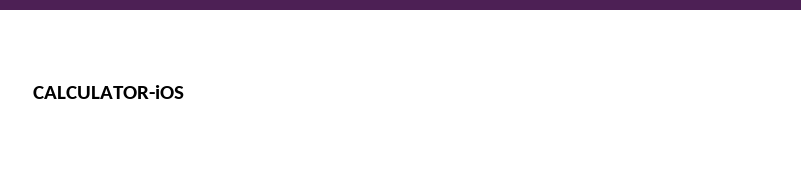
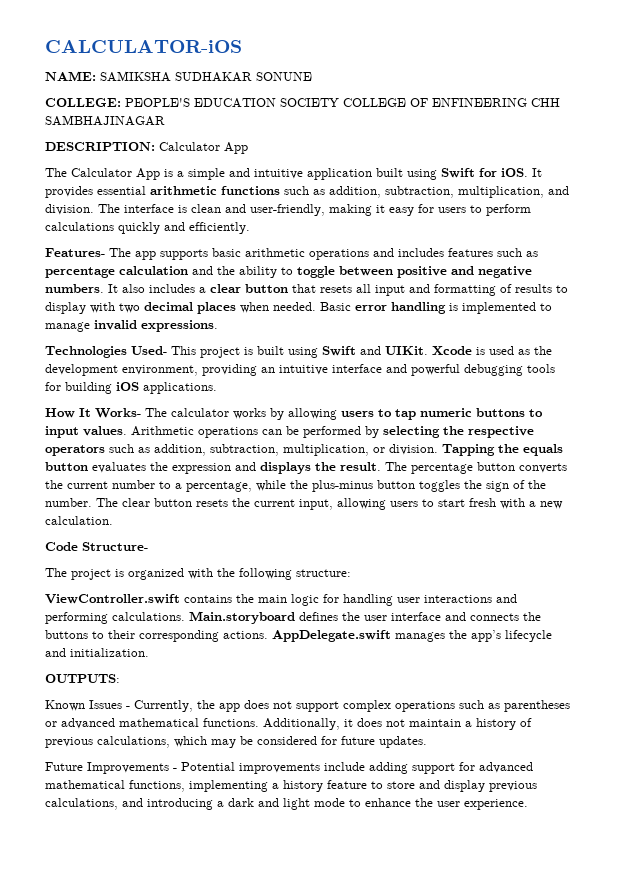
+ NAME: SAMIKSHA SUDHAKAR SONUNE
+ COLLEGE: PEOPLE'S EDUCATION SOCIETY COLLEGE OF ENFINEERING CHH SAMBHAJINAGAR
+ DESCRIPTION: Calculator App
+ The Calculator App is a simple and intuitive application built using Swift for iOS. It provides essential arithmetic functions such as addition, subtraction, multiplication, and division. The interface is clean and user-friendly, making it easy for users to perform calculations quickly and efficiently.
+ Features- The app supports basic arithmetic operations and includes features such as percentage calculation and the ability to toggle between positive and negative numbers. It also includes a clear button that resets all input and formatting of results to display with two decimal places when needed. Basic error handling is implemented to manage invalid expressions.
+ Technologies Used- This project is built using Swift and UIKit. Xcode is used as the development environment, providing an intuitive interface and powerful debugging tools for building iOS applications.
+ How It Works- The calculator works by allowing users to tap numeric buttons to input values. Arithmetic operations can be performed by selecting the respective operators such as addition, subtraction, multiplication, or division. Tapping the equals button evaluates the expression and displays the result. The percentage button converts the current number to a percentage, while the plus-minus button toggles the sign of the number. The clear button resets the current input, allowing users to start fresh with a new calculation.
+ Code Structure-
+ The project is organized with the following structure:
+ ViewController.swift contains the main logic for handling user interactions and performing calculations. Main.storyboard defines the user interface and connects the buttons to their corresponding actions. AppDelegate.swift manages the app’s lifecycle and initialization.
+ OUTPUTS:
+ Known Issues - Currently, the app does not support complex operations such as parentheses or advanced mathematical functions. Additionally, it does not maintain a history of previous calculations, which may be considered for future updates.
+ Future Improvements - Potential improvements include adding support for advanced mathematical functions, implementing a history feature to store and display previous calculations, and introducing a dark and light mode to enhance the user experience.

